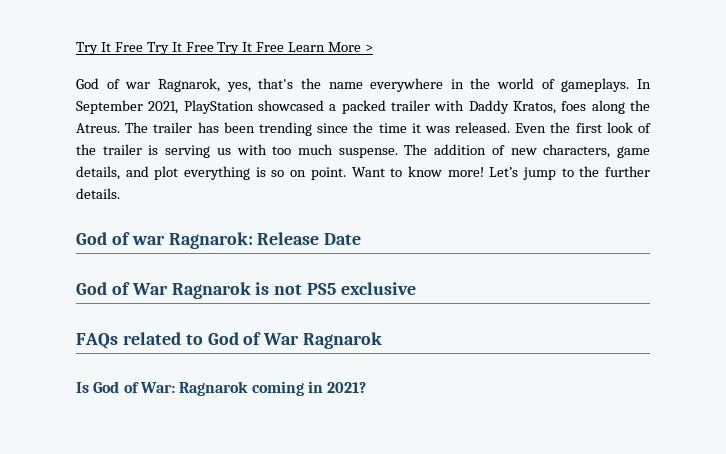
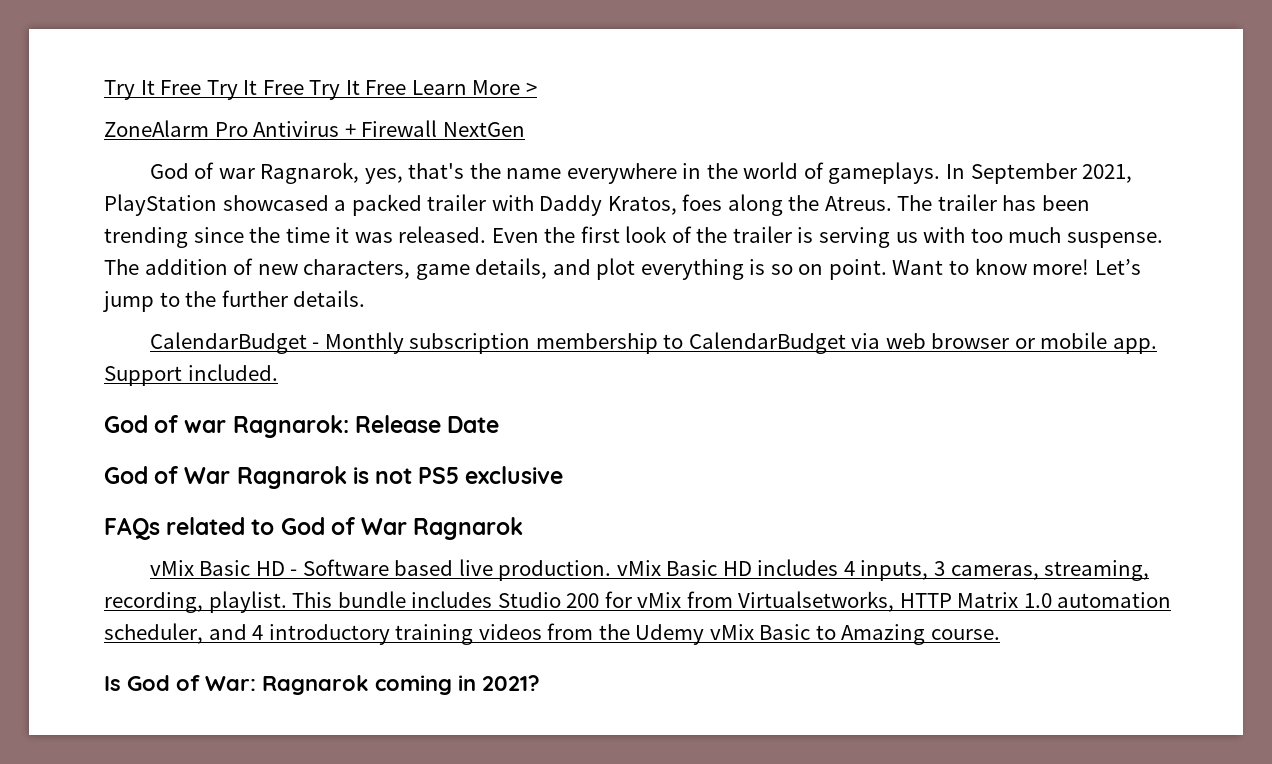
+ ZoneAlarm Pro Antivirus + Firewall NextGen
+ CalendarBudget - Monthly subscription membership to CalendarBudget via web browser or mobile app. Support included.
+ vMix Basic HD - Software based live production. vMix Basic HD includes 4 inputs, 3 cameras, streaming, recording, playlist. This bundle includes Studio 200 for vMix from Virtualsetworks, HTTP Matrix 1.0 automation scheduler, and 4 introductory training videos from the Udemy vMix Basic to Amazing course.

